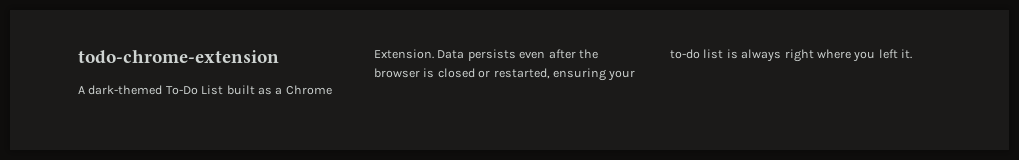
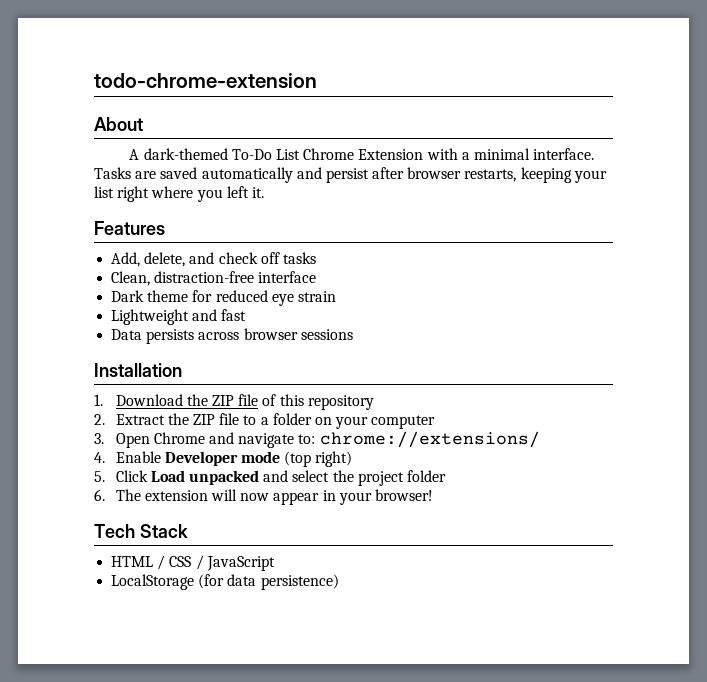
+ About
- A dark-themed To-Do List built as a Chrome Extension. Data persists even after the browser is closed or restarted, ensuring your to-do list is always right where you left it.
+ A dark-themed To-Do List Chrome Extension with a minimal interface. Tasks are saved automatically and persist after browser restarts, keeping your list right where you left it.
+ Features
+ Add, delete, and check off tasks
+ Clean, distraction-free interface
+ Dark theme for reduced eye strain
+ Lightweight and fast
+ Data persists across browser sessions
+ Installation
+ 1. Download the ZIP file of this repository
+ 2. Extract the ZIP file to a folder on your computer
+ 3. Open Chrome and navigate to: chrome://extensions/
+ 4. Enable Developer mode (top right)
+ 5. Click Load unpacked and select the project folder
+ 6. The extension will now appear in your browser!
+ Tech Stack
+ HTML / CSS / JavaScript
+ LocalStorage (for data persistence)

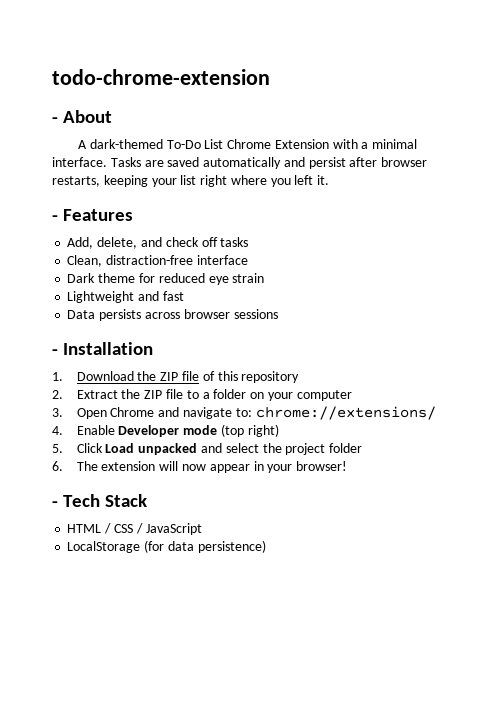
- About
+ - About
- Features
+ - Features
- Installation
+ - Installation
- Tech Stack
+ - Tech Stack

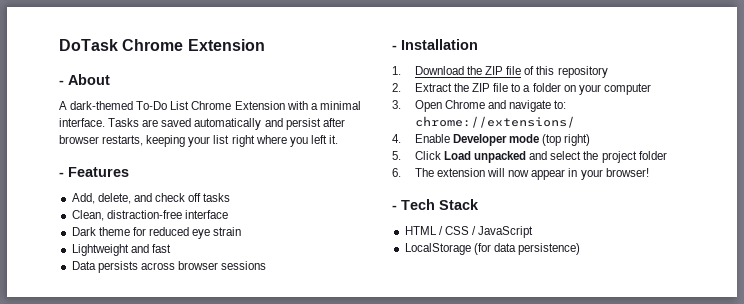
- todo-chrome-extension
+ DoTask Chrome Extension

